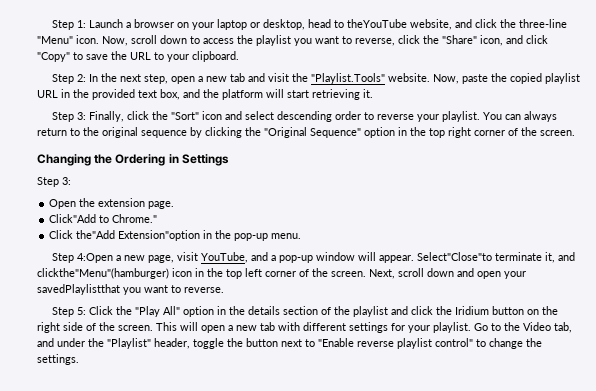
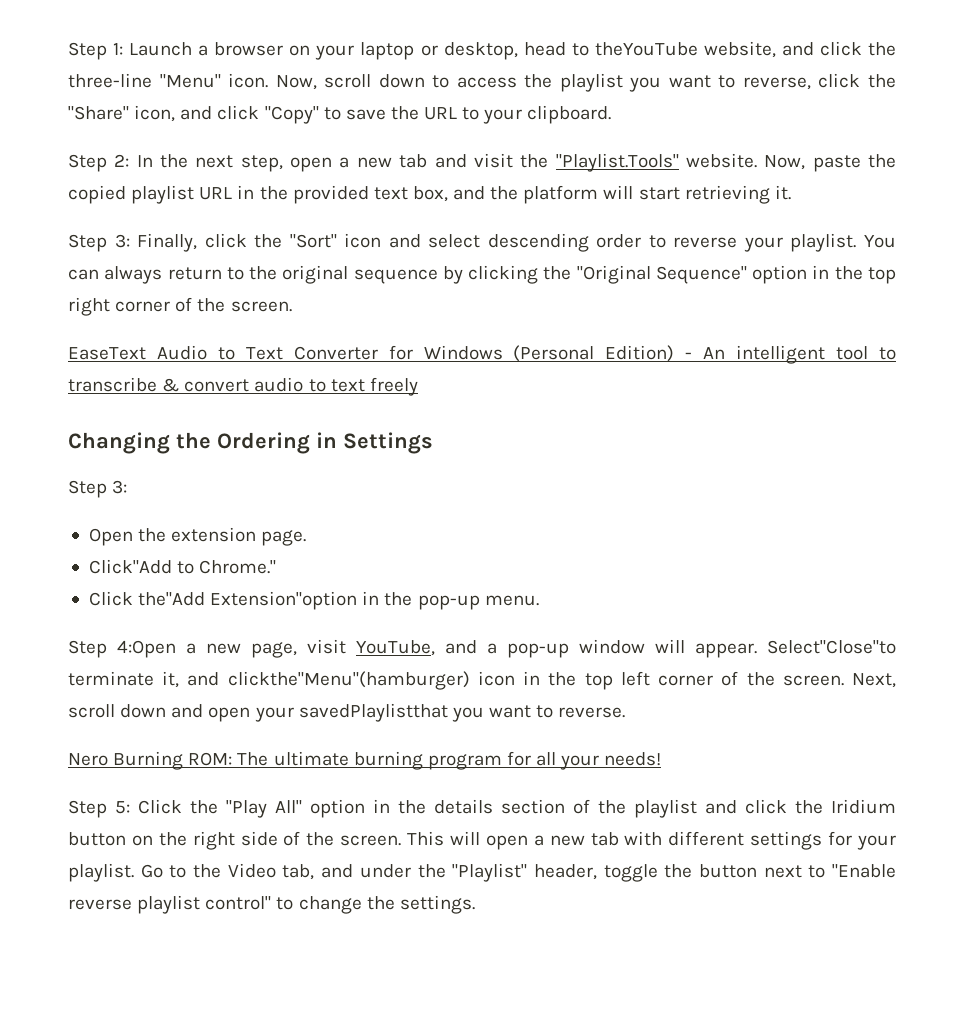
+ EaseText Audio to Text Converter for Windows (Personal Edition) - An intelligent tool to transcribe & convert audio to text freely
+ Nero Burning ROM: The ultimate burning program for all your needs!

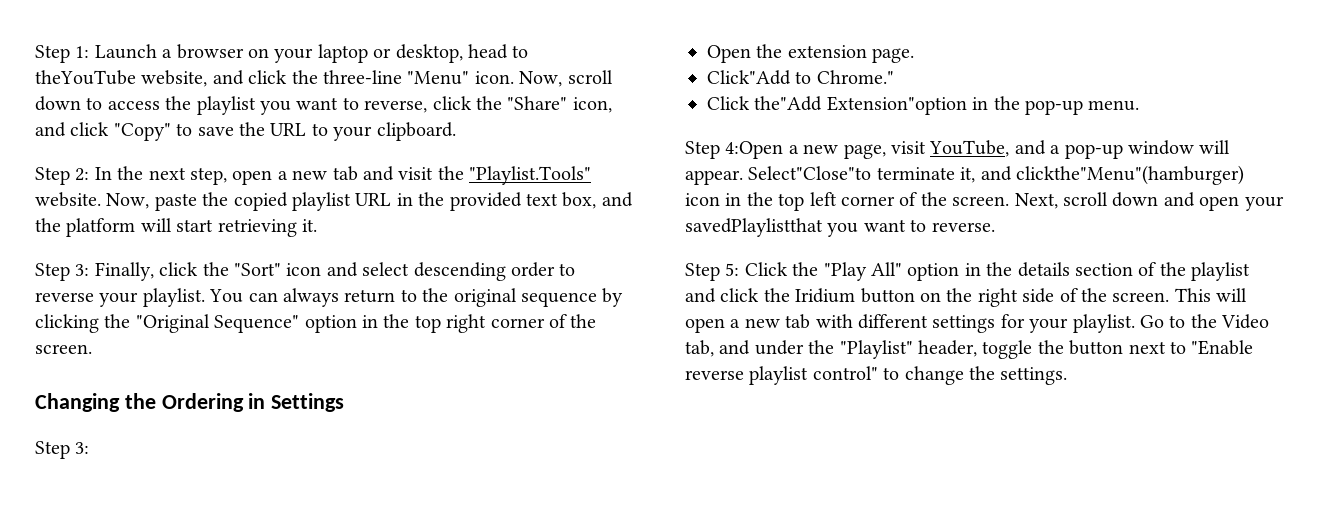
- EaseText Audio to Text Converter for Windows (Personal Edition) - An intelligent tool to transcribe & convert audio to text freely
- Nero Burning ROM: The ultimate burning program for all your needs!

